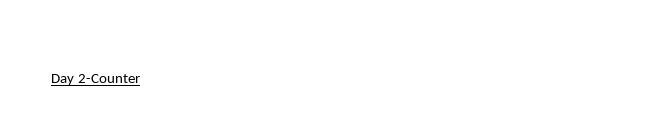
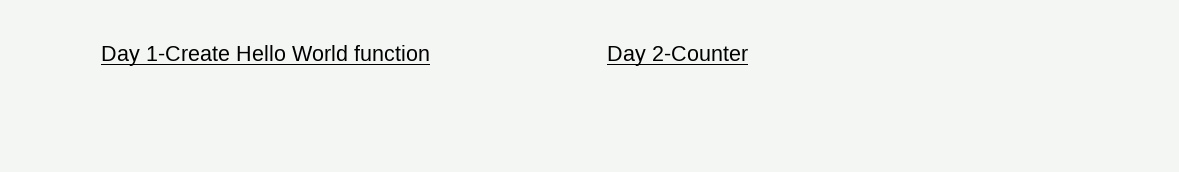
+ Day 1-Create Hello World function

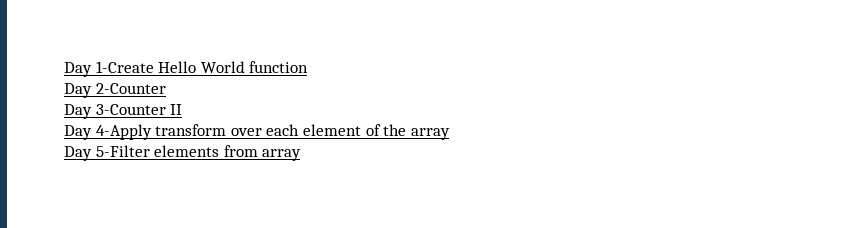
+ Day 3-Counter II
+ Day 4-Apply transform over each element of the array
+ Day 5-Filter elements from array

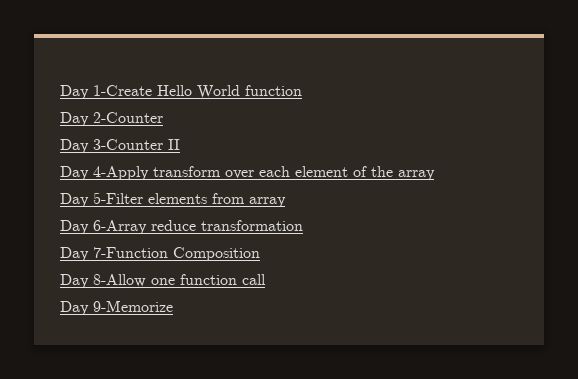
+ Day 6-Array reduce transformation
+ Day 7-Function Composition
+ Day 8-Allow one function call
+ Day 9-Memorize

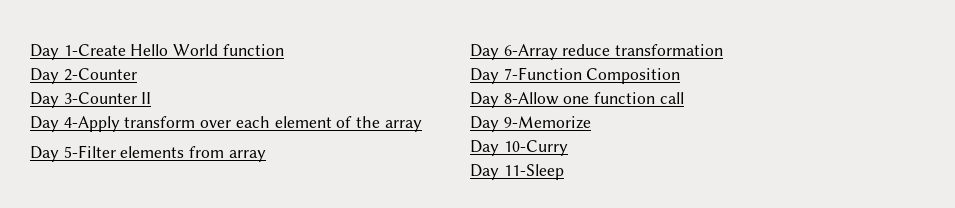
+ Day 10-Curry
+ Day 11-Sleep

